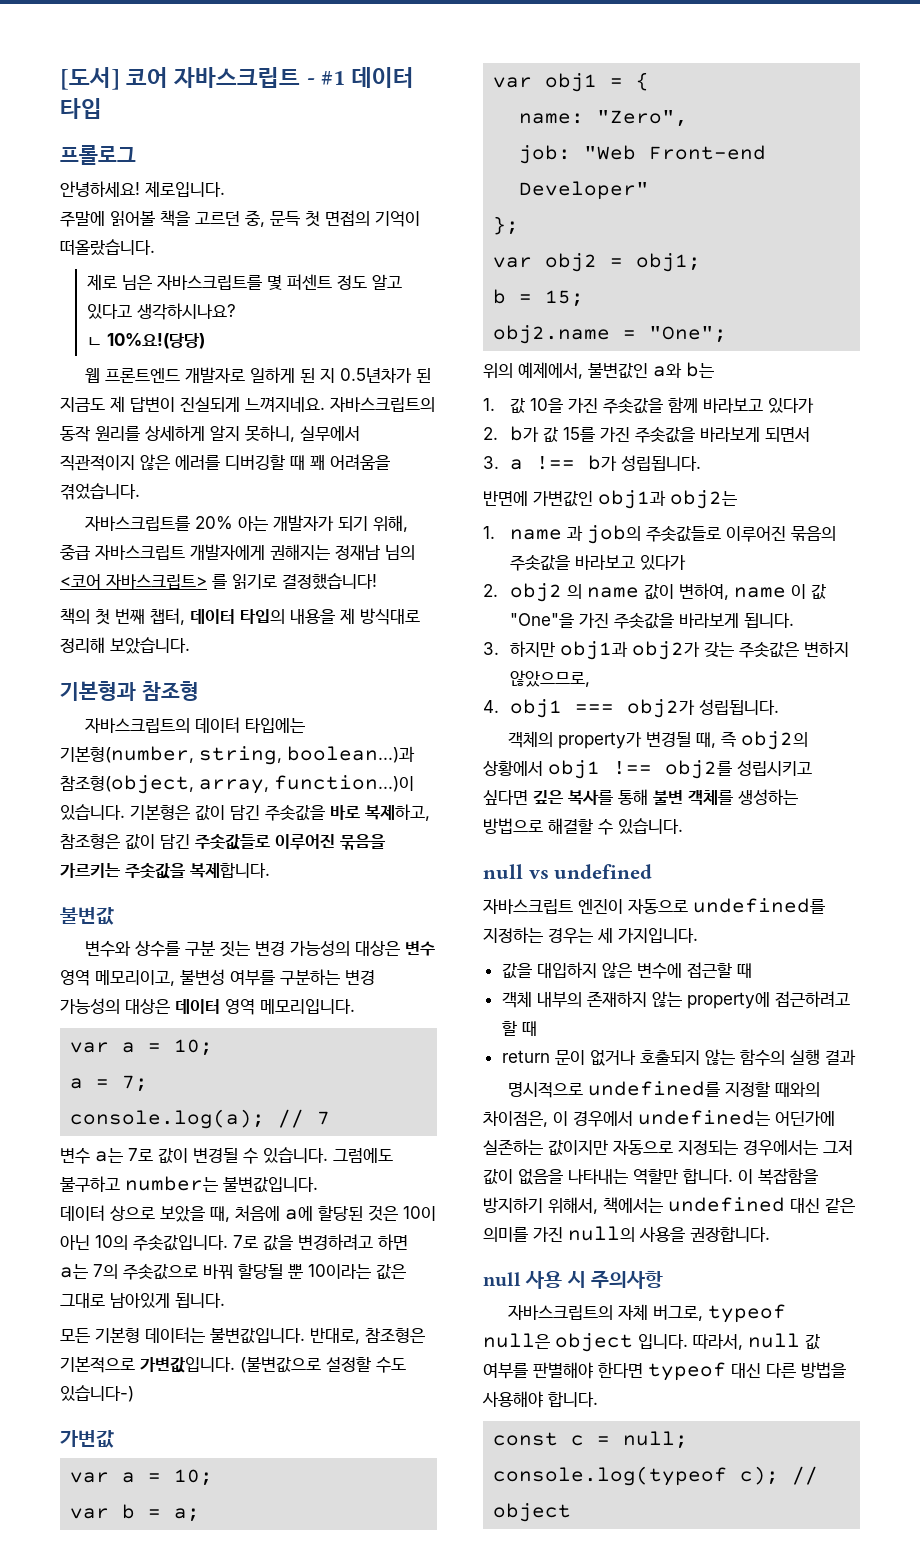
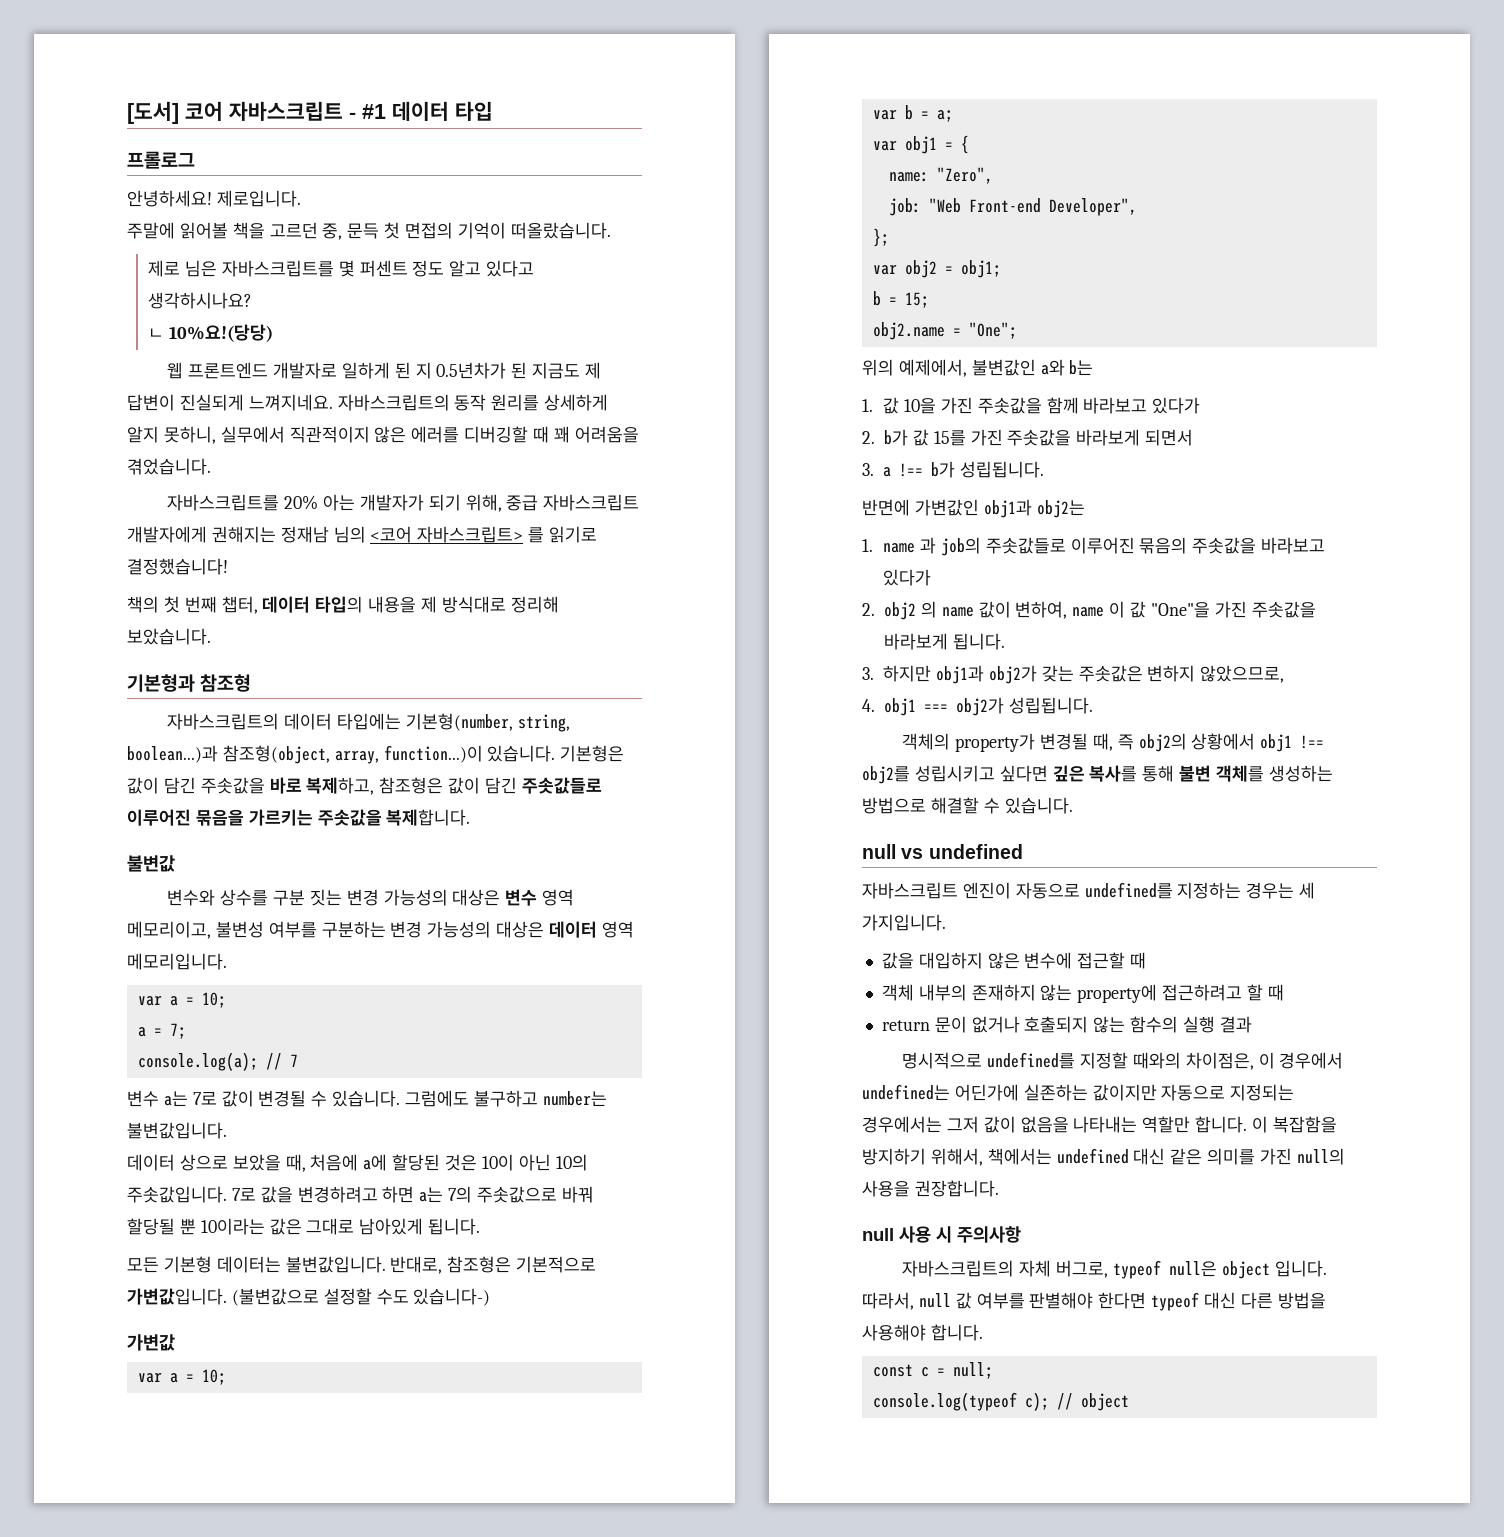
- job: "Web Front-end Developer"
+ job: "Web Front-end Developer",

